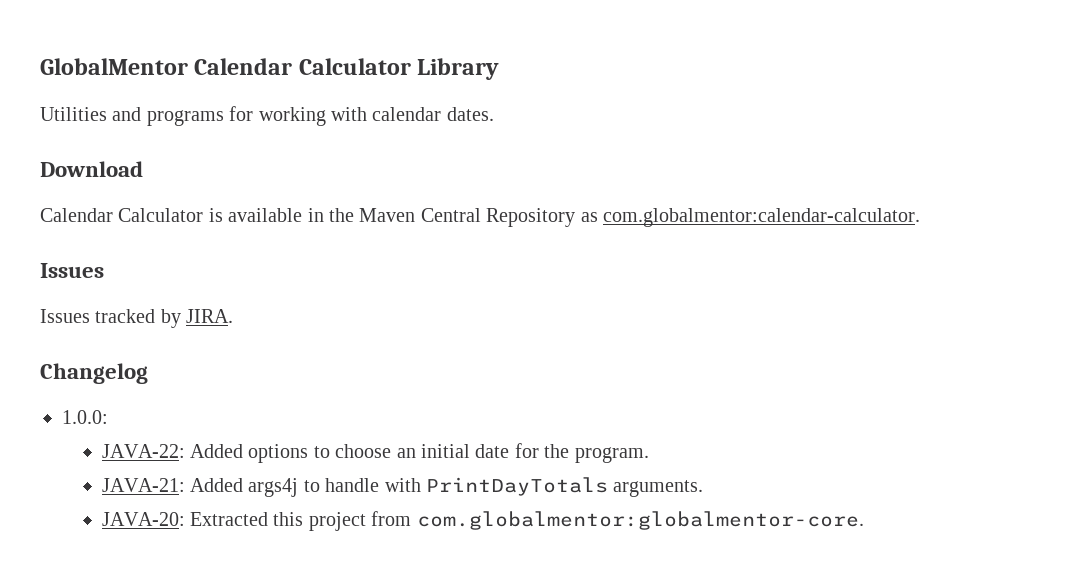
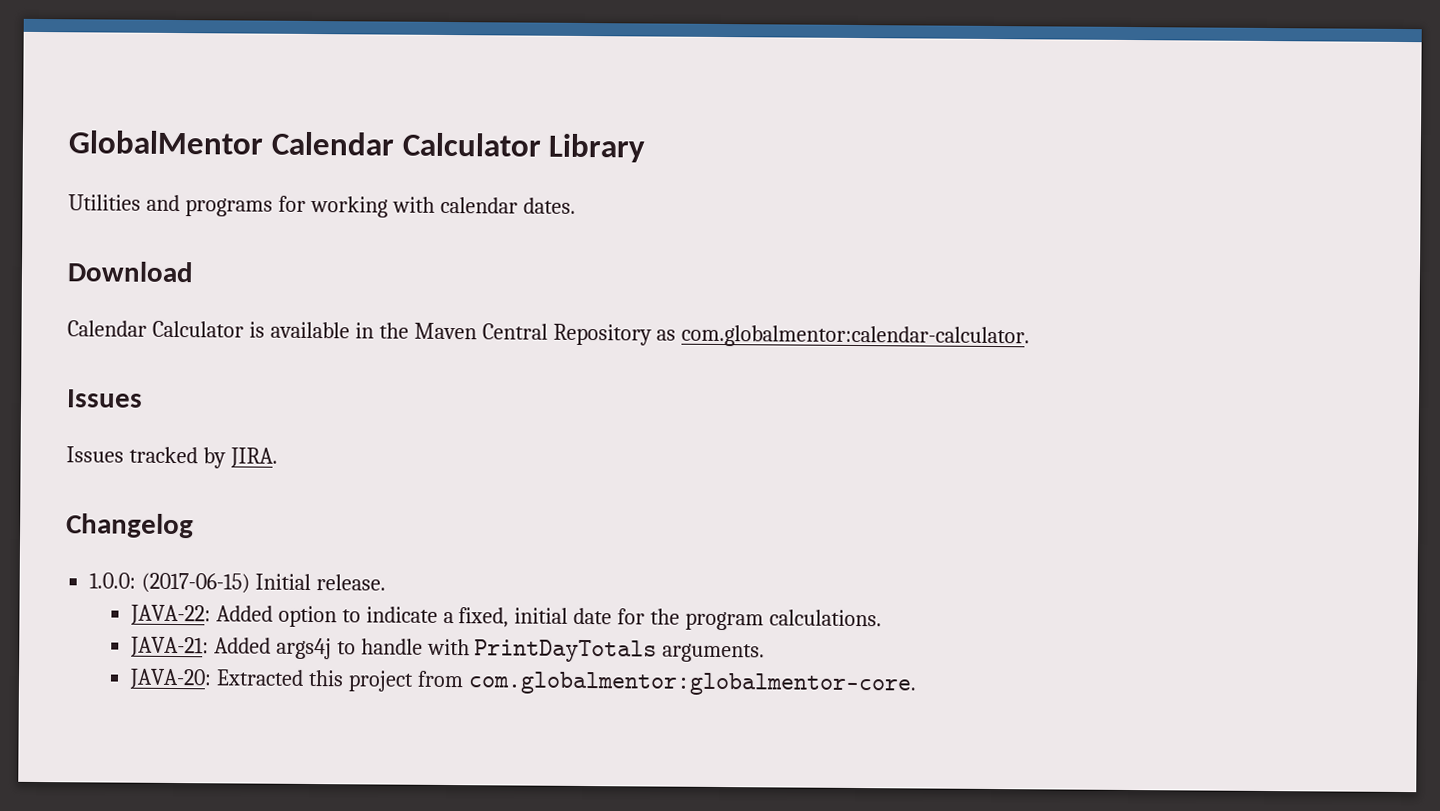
- 1.0.0:
+ 1.0.0: (2017-06-15) Initial release.
- JAVA-22: Added options to choose an initial date for the program.
+ JAVA-22: Added option to indicate a fixed, initial date for the program calculations.

